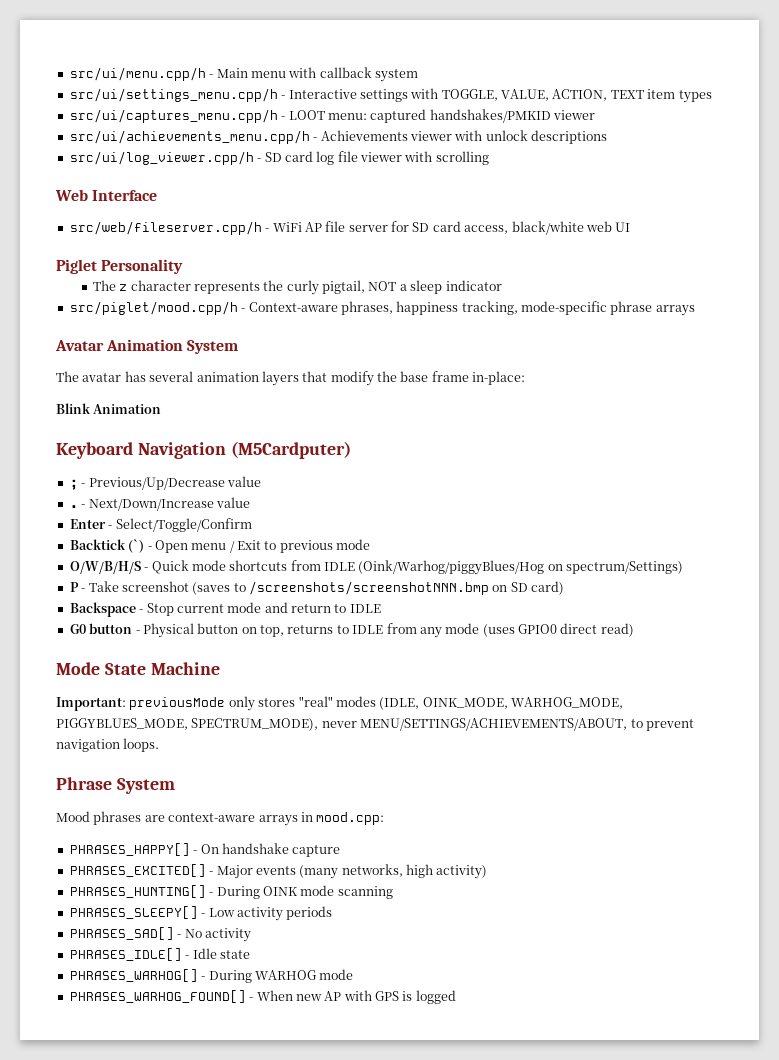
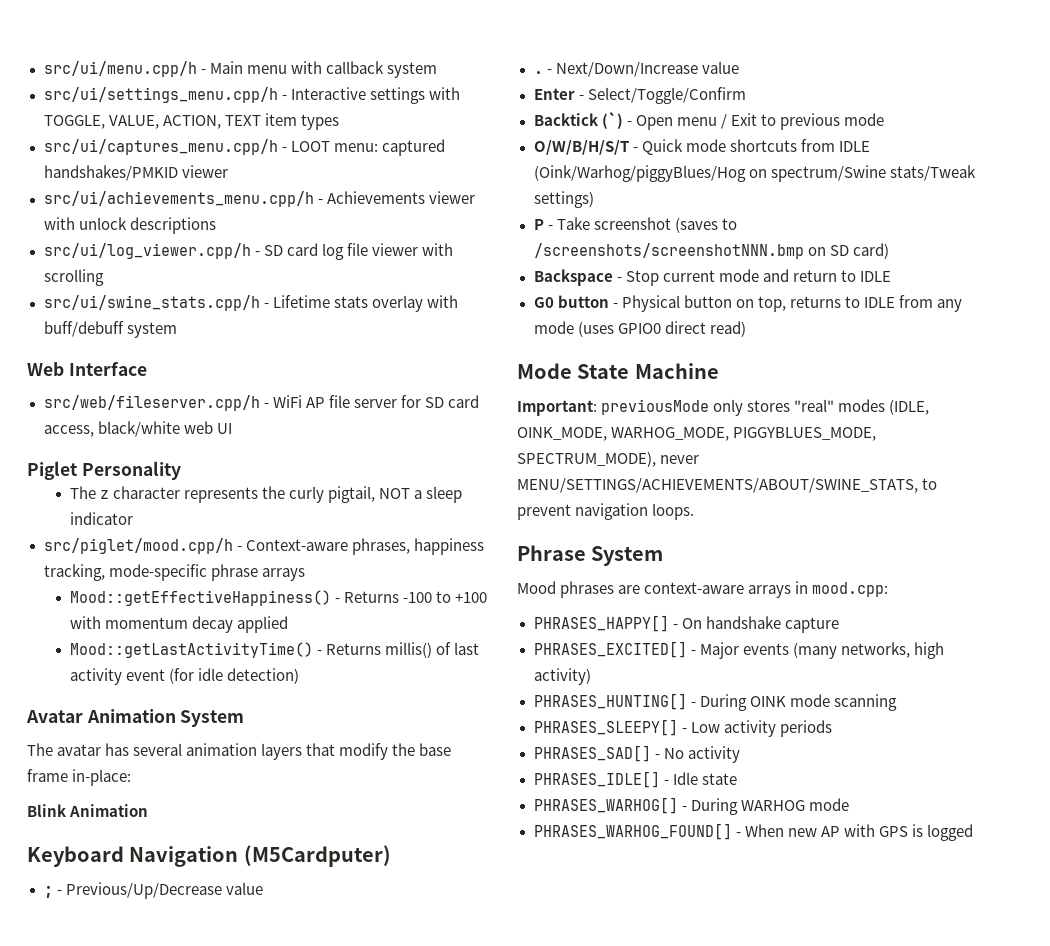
+ src/ui/swine_stats.cpp/h - Lifetime stats overlay with buff/debuff system
+ Mood::getEffectiveHappiness() - Returns -100 to +100 with momentum decay applied
+ Mood::getLastActivityTime() - Returns millis() of last activity event (for idle detection)
- O/W/B/H/S - Quick mode shortcuts from IDLE (Oink/Warhog/piggyBlues/Hog on spectrum/Settings)
+ O/W/B/H/S/T - Quick mode shortcuts from IDLE (Oink/Warhog/piggyBlues/Hog on spectrum/Swine stats/Tweak settings)
- Important: previousMode only stores "real" modes (IDLE, OINK_MODE, WARHOG_MODE, PIGGYBLUES_MODE, SPECTRUM_MODE), never MENU/SETTINGS/ACHIEVEMENTS/ABOUT, to prevent navigation loops.
+ Important: previousMode only stores "real" modes (IDLE, OINK_MODE, WARHOG_MODE, PIGGYBLUES_MODE, SPECTRUM_MODE), never MENU/SETTINGS/ACHIEVEMENTS/ABOUT/SWINE_STATS, to prevent navigation loops.

